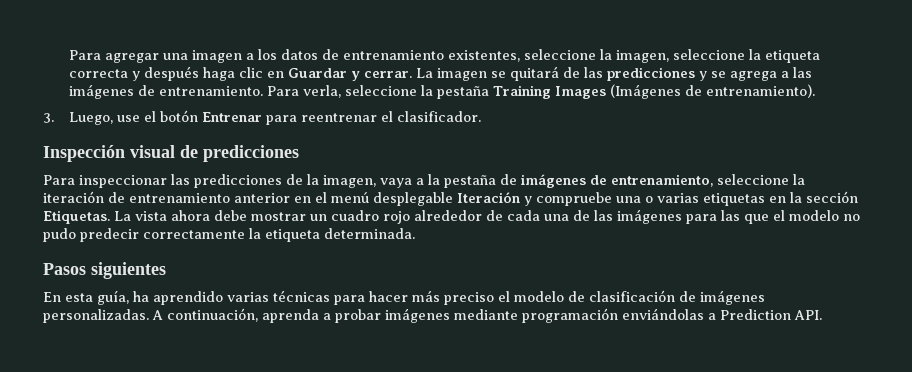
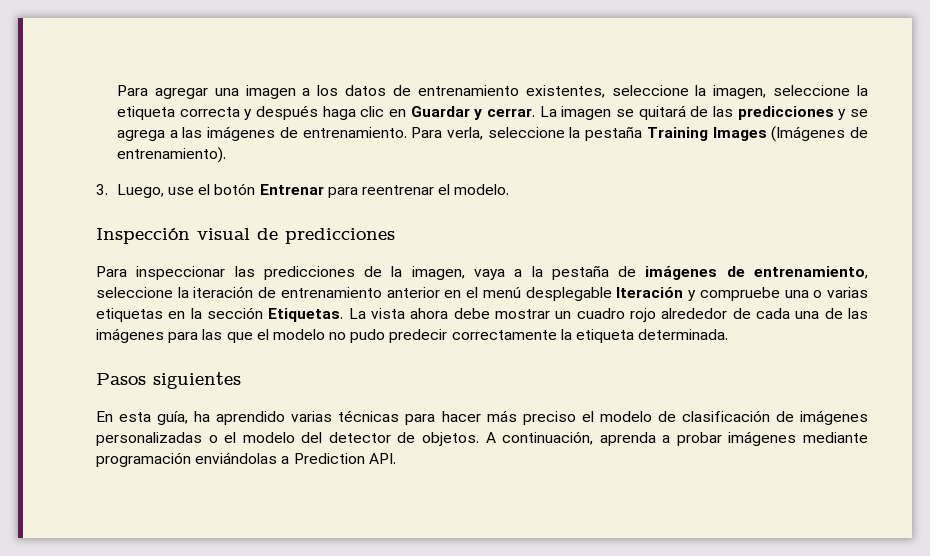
- 3. Luego, use el botón Entrenar para reentrenar el clasificador.
+ 3. Luego, use el botón Entrenar para reentrenar el modelo.
- En esta guía, ha aprendido varias técnicas para hacer más preciso el modelo de clasificación de imágenes personalizadas.
+ En esta guía, ha aprendido varias técnicas para hacer más preciso el modelo de clasificación de imágenes personalizadas o el modelo del detector de objetos.

